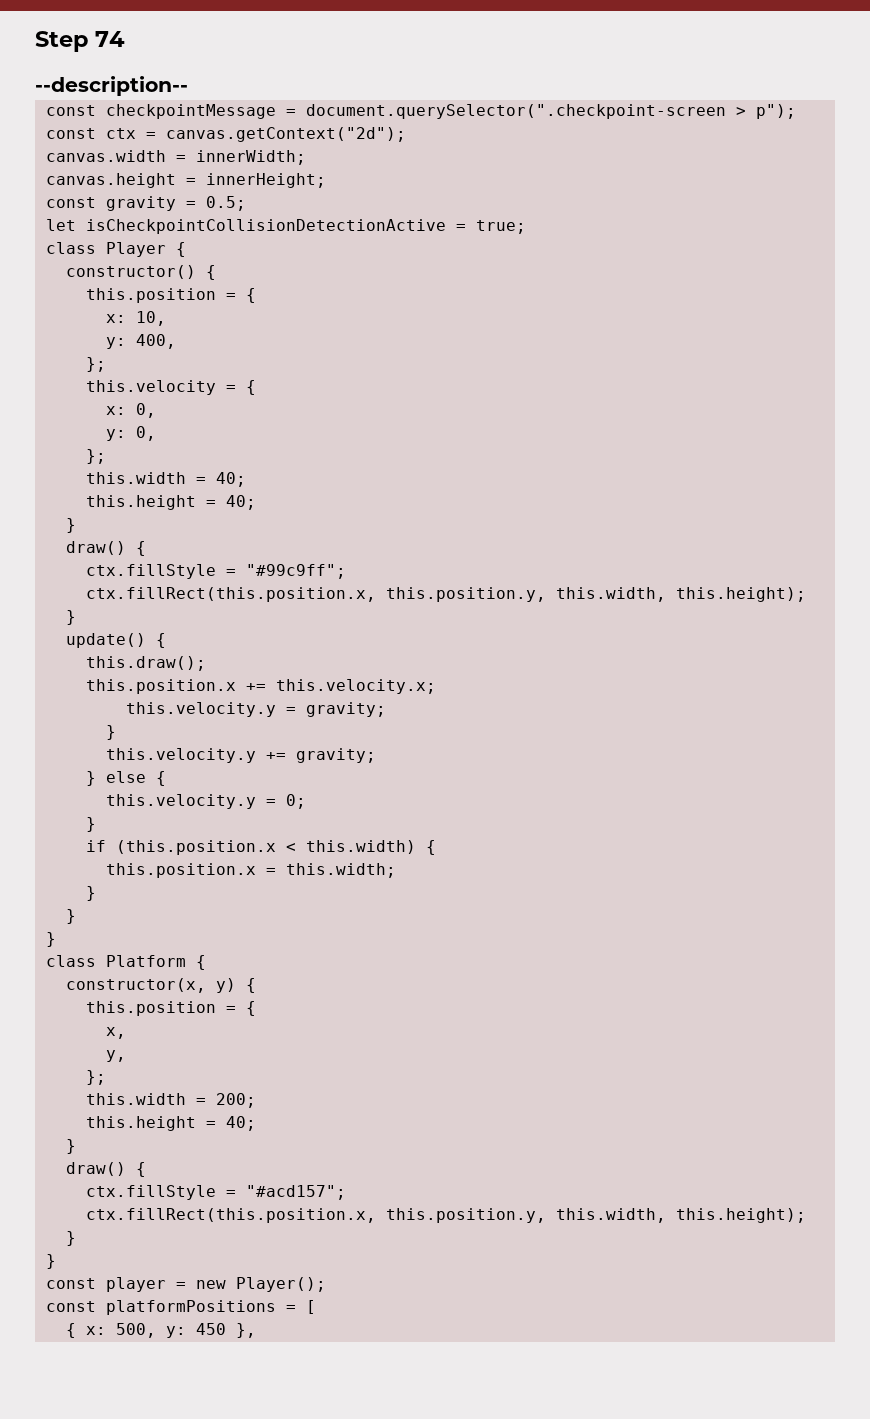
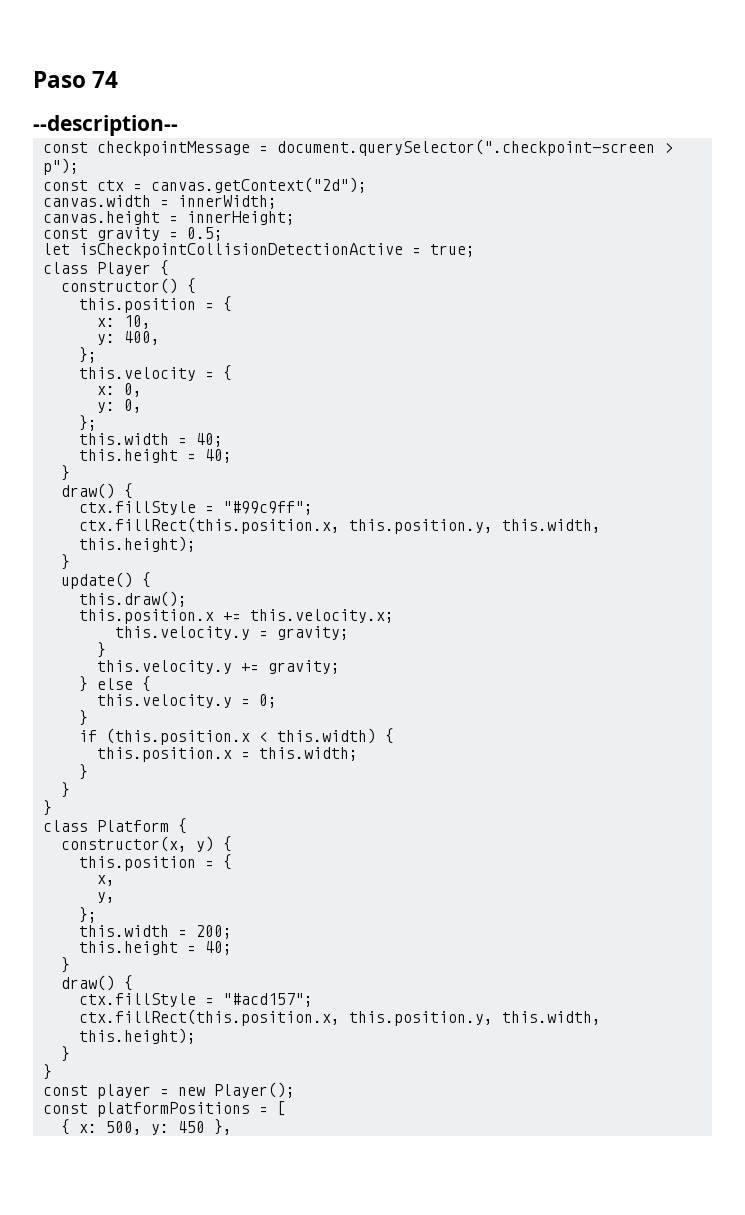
- Step 74
+ Paso 74

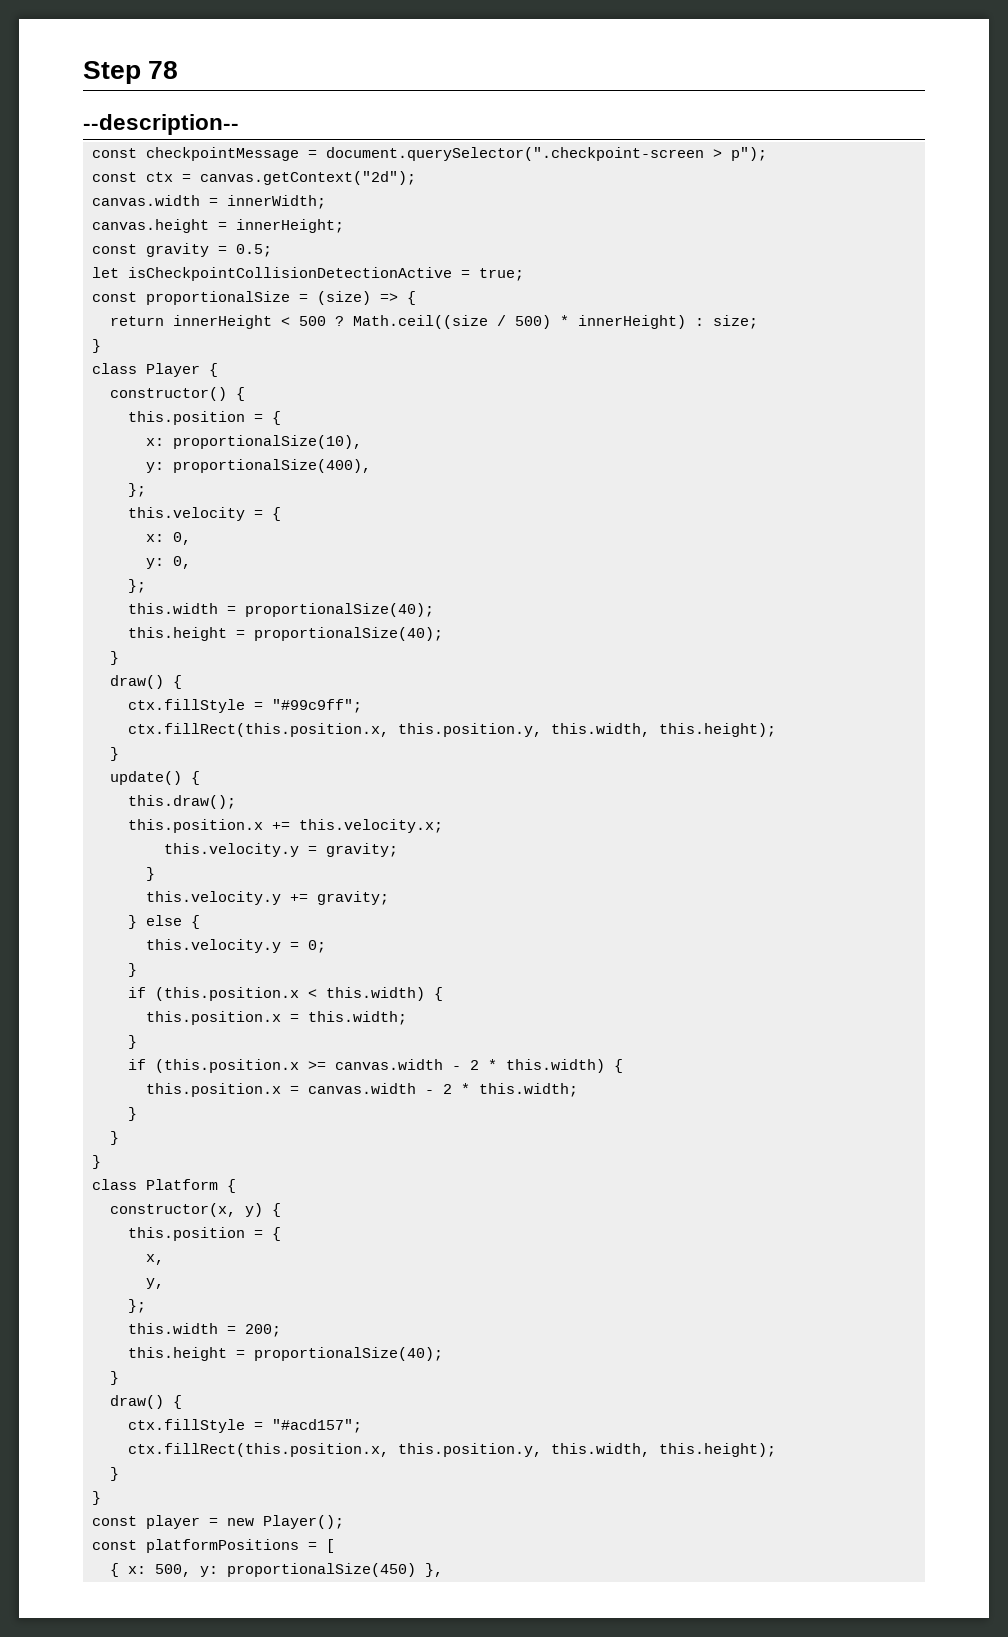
- Paso 74
+ Step 78
+ const proportionalSize = (size) => {
+ return innerHeight < 500 ? Math.ceil((size / 500) * innerHeight) : size;
+ }
- x: 10,
- y: 400,
+ x: proportionalSize(10),
+ y: proportionalSize(400),
- this.width = 40;
- this.height = 40;
+ this.width = proportionalSize(40);
+ this.height = proportionalSize(40);
+ if (this.position.x >= canvas.width - 2 * this.width) {
+ this.position.x = canvas.width - 2 * this.width;
+ }
  this.width = 200;
- this.height = 40;
+ this.height = proportionalSize(40);
- { x: 500, y: 450 },
+ { x: 500, y: proportionalSize(450) },

